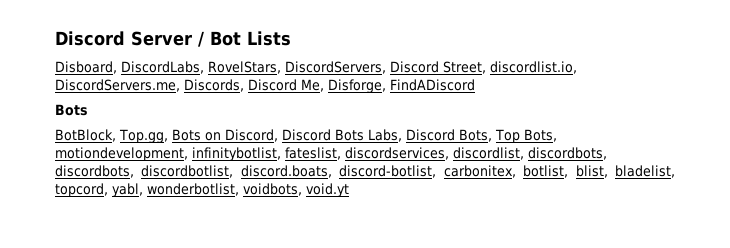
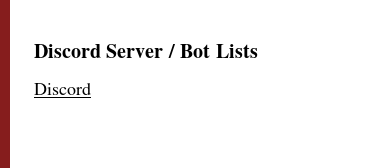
  Discord Server / Bot Lists
- Disboard, DiscordLabs, RovelStars, DiscordServers, Discord Street, discordlist.io, DiscordServers.me, Discords, Discord Me, Disforge, FindADiscord
- Bots
- BotBlock, Top.gg, Bots on Discord, Discord Bots Labs, Discord Bots, Top Bots, motiondevelopment, infinitybotlist, fateslist, discordservices, discordlist, discordbots, discordbots, discordbotlist, discord.boats, discord-botlist, carbonitex, botlist, blist, bladelist, topcord, yabl, wonderbotlist, voidbots, void.yt
+ Discord

